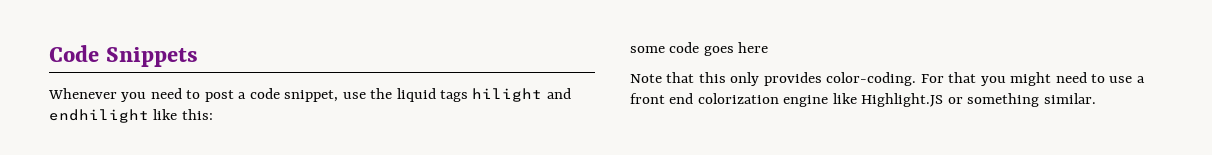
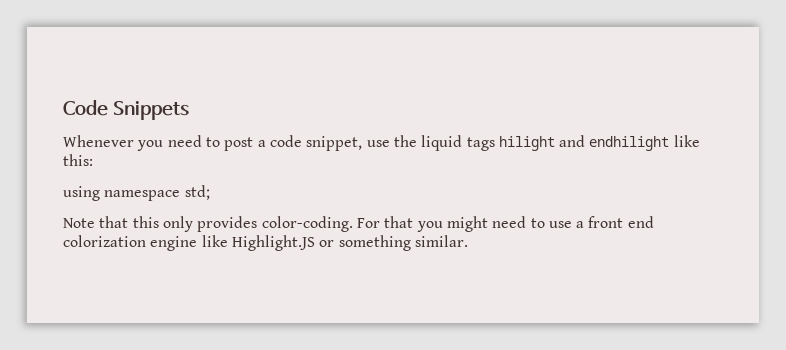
- some code goes here
+ using namespace std;

